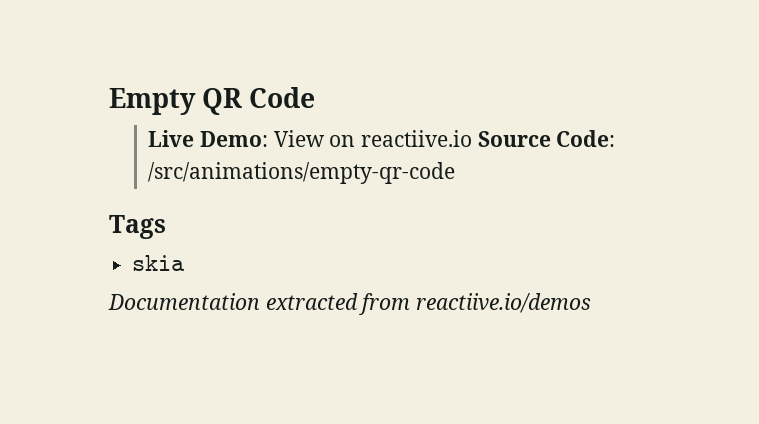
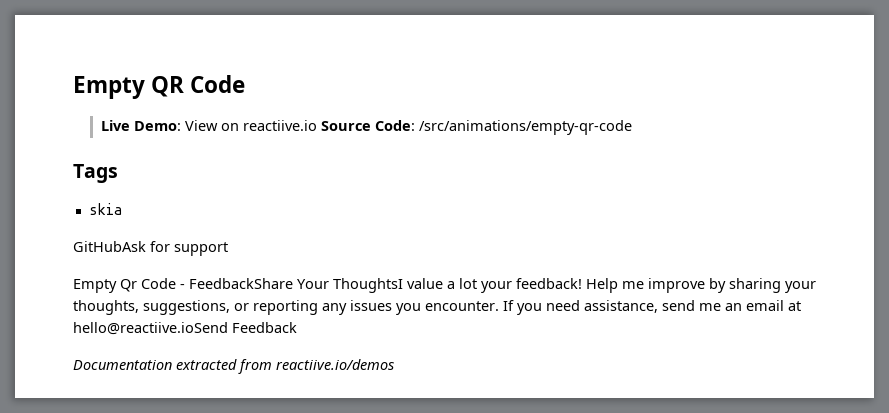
+ GitHubAsk for support
+ Empty Qr Code - FeedbackShare Your ThoughtsI value a lot your feedback! Help me improve by sharing your thoughts, suggestions, or reporting any issues you encounter. If you need assistance, send me an email at hello@reactiive.ioSend Feedback

